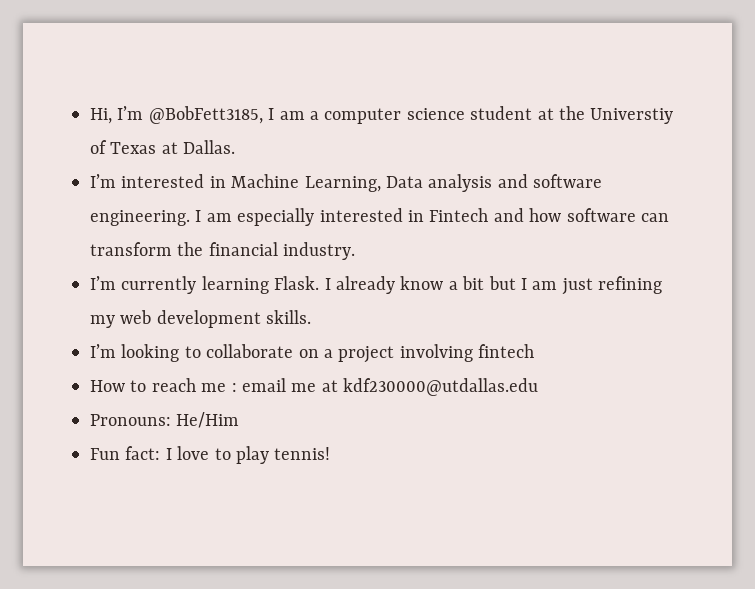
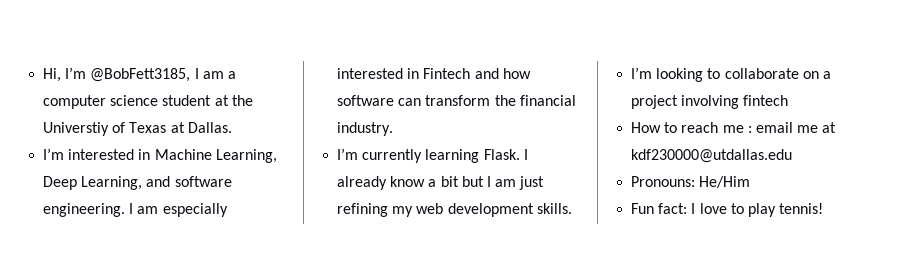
- I’m interested in Machine Learning, Data analysis and software engineering.
+ I’m interested in Machine Learning, Deep Learning, and software engineering.

